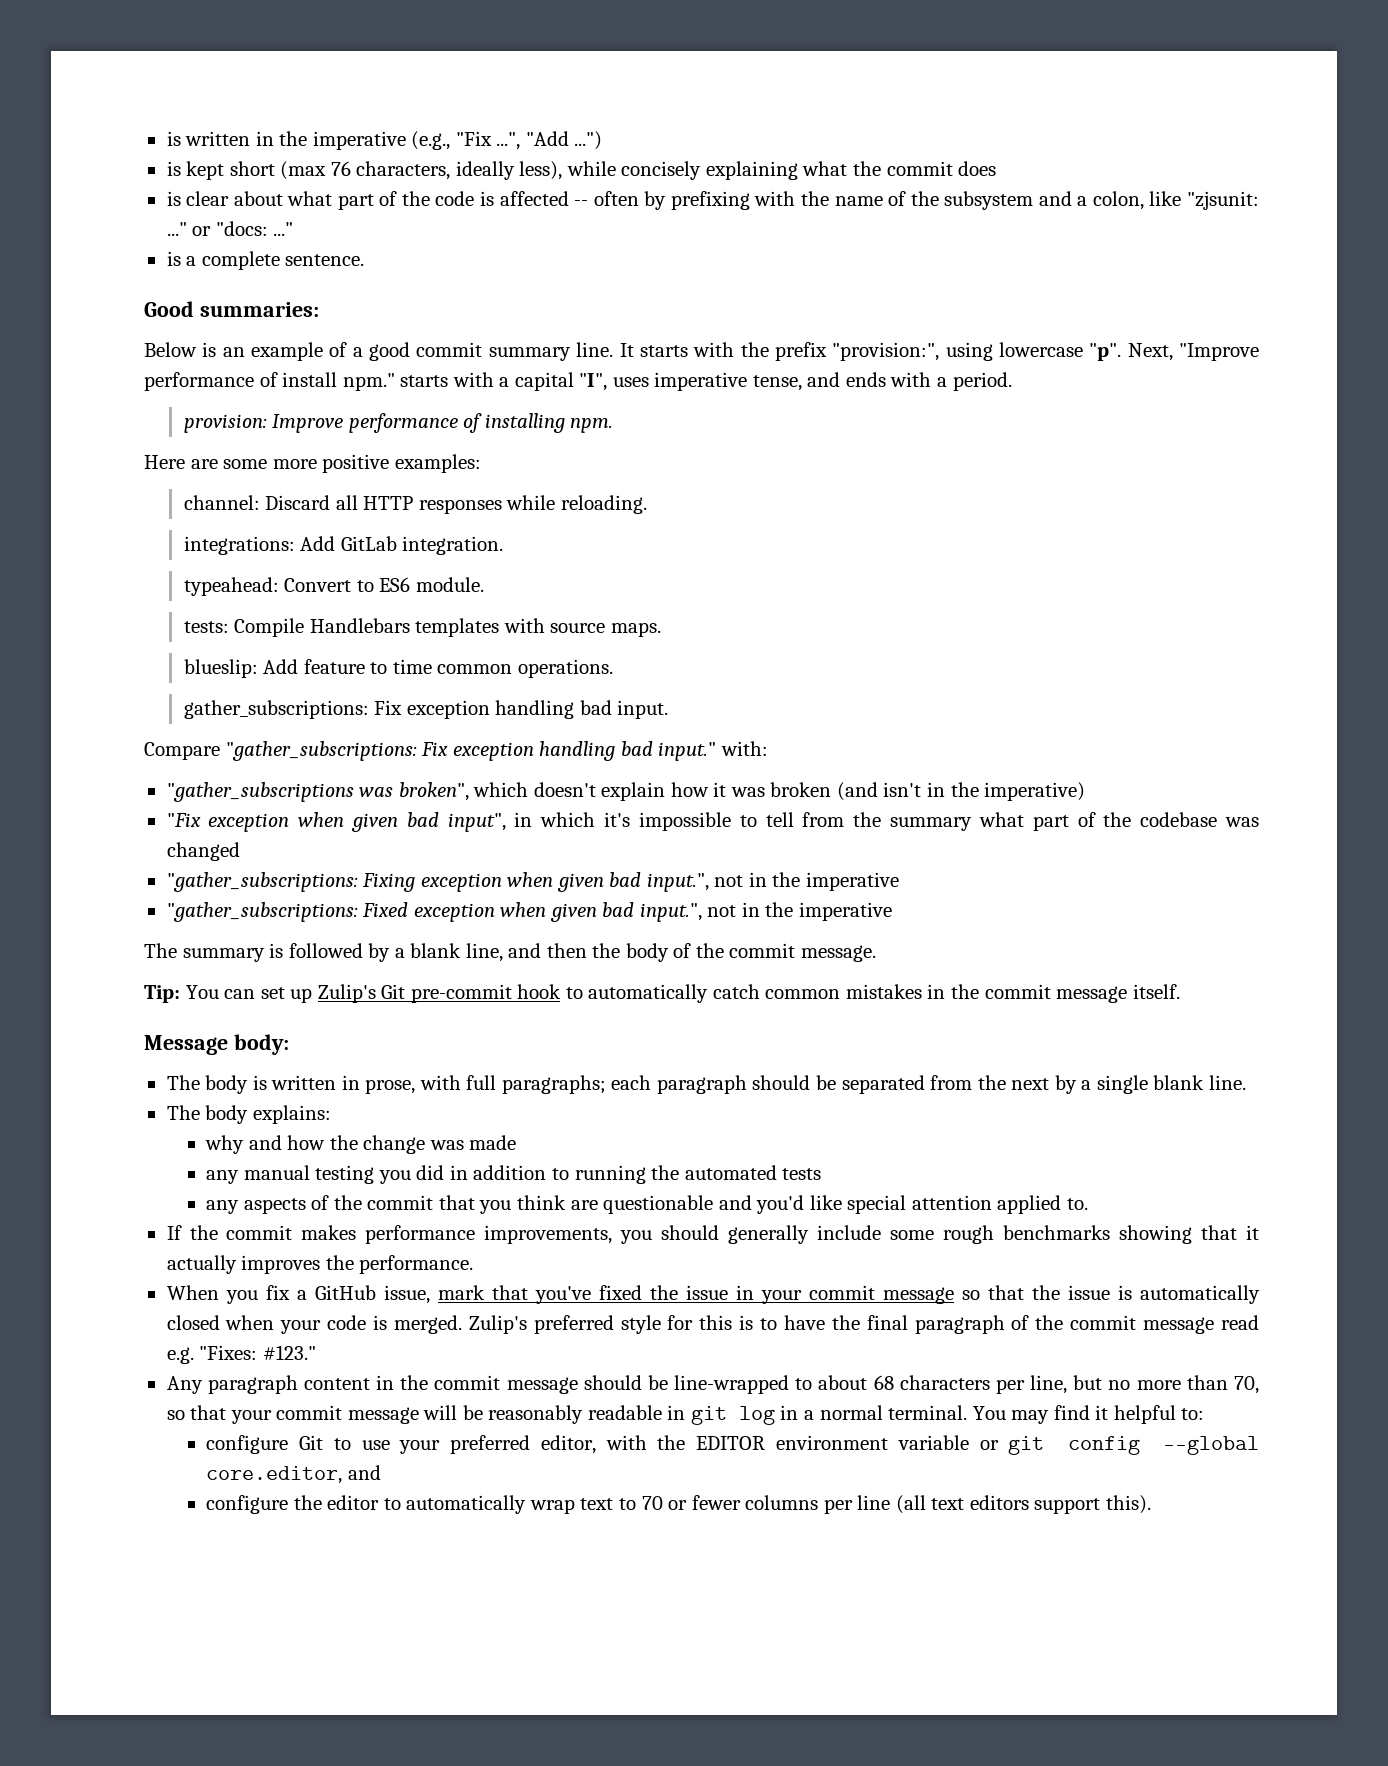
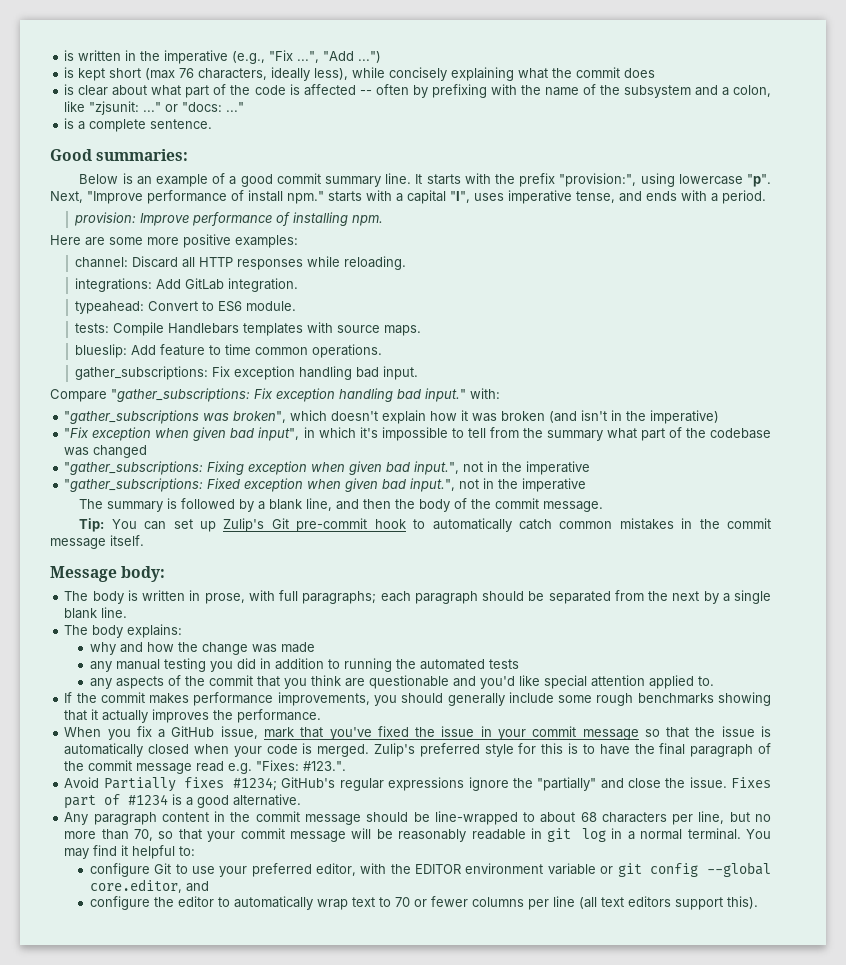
- Zulip's preferred style for this is to have the final paragraph of the commit message read e.g. "Fixes: #123."
+ Zulip's preferred style for this is to have the final paragraph of the commit message read e.g. "Fixes: #123.".
+ Avoid Partially fixes #1234; GitHub's regular expressions ignore the "partially" and close the issue. Fixes part of #1234 is a good alternative.

